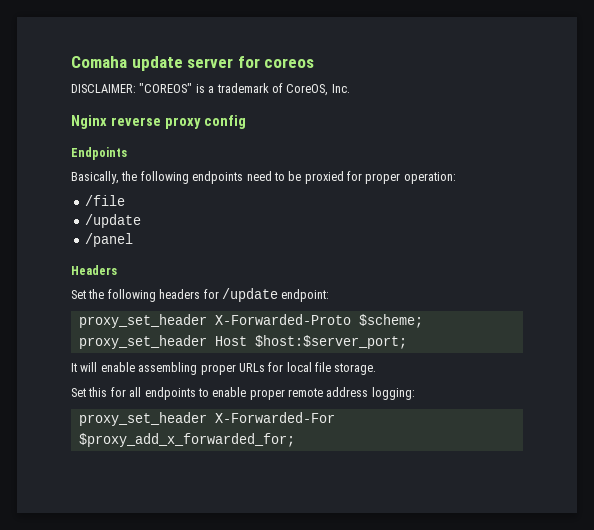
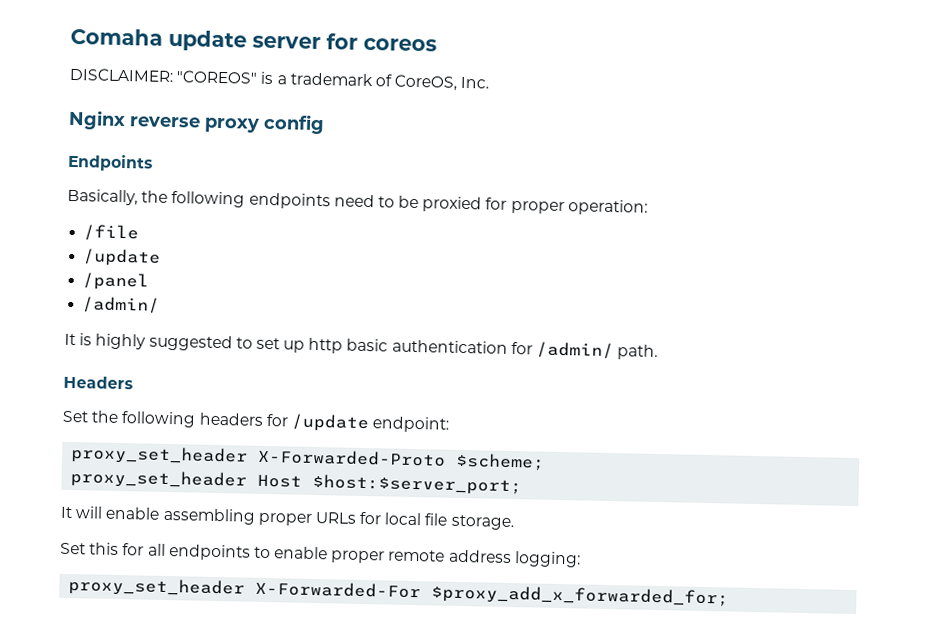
  /panel
+ /admin/
+ It is highly suggested to set up http basic authentication for /admin/ path.

